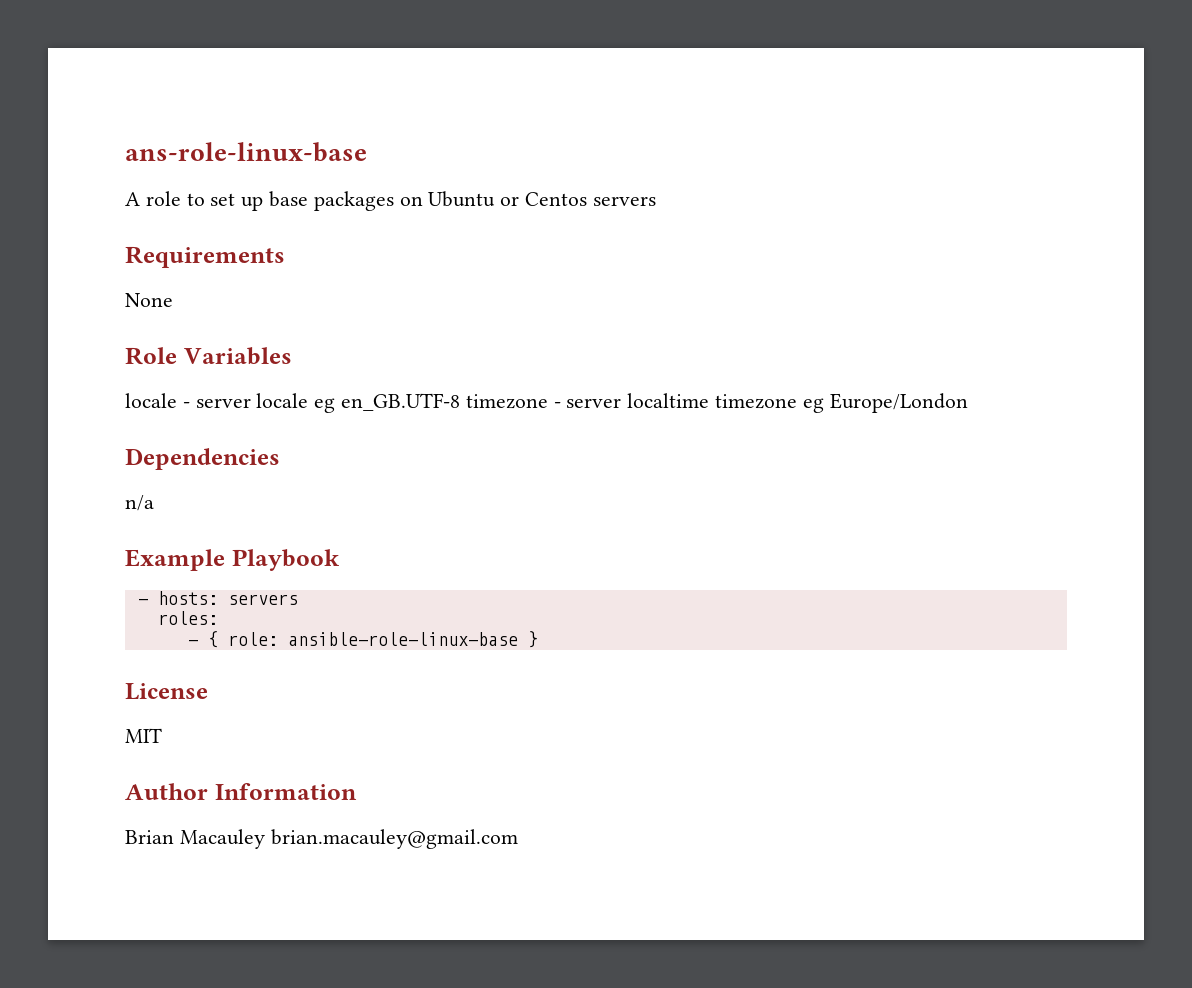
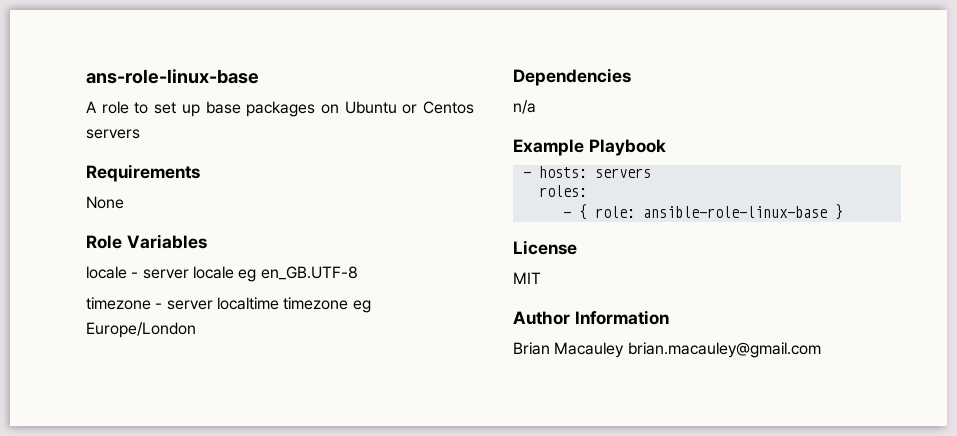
- locale - server locale eg en_GB.UTF-8 timezone - server localtime timezone eg Europe/London
+ locale - server locale eg en_GB.UTF-8
+ timezone - server localtime timezone eg Europe/London

